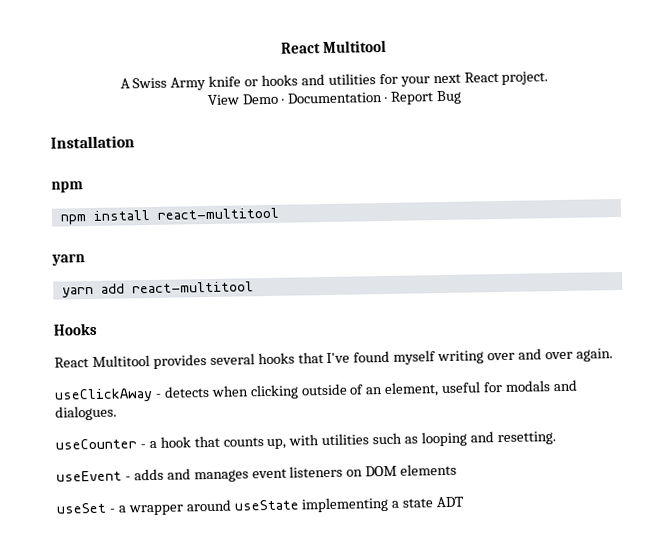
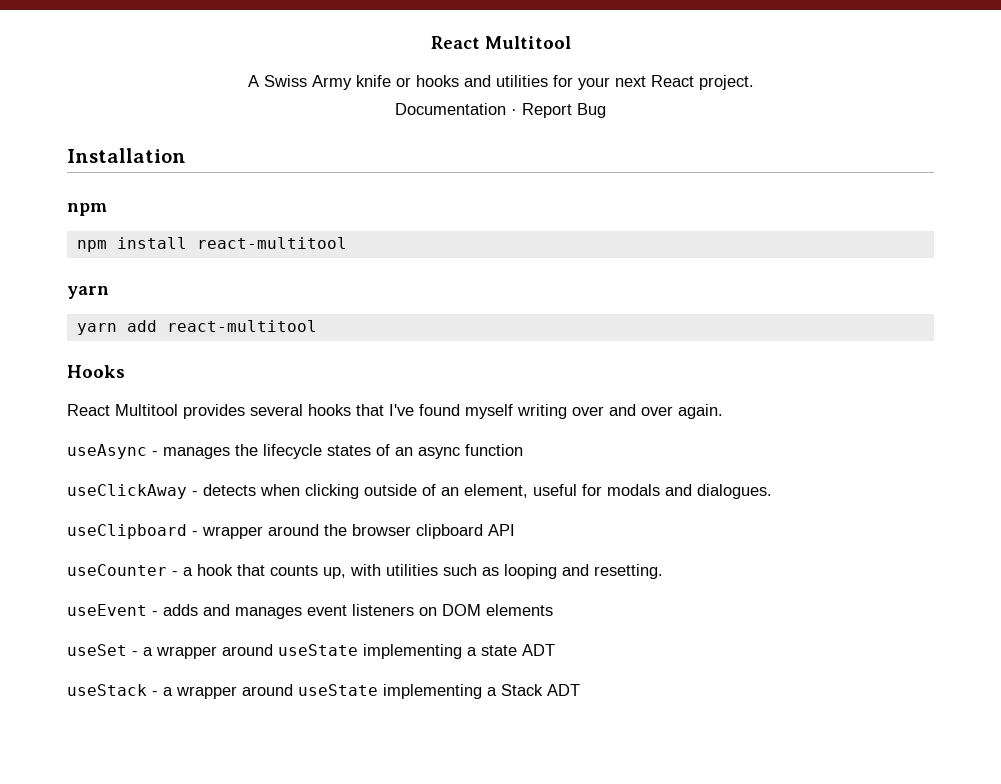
- View Demo · Documentation · Report Bug
+ Documentation · Report Bug
+ useAsync - manages the lifecycle states of an async function
+ useClipboard - wrapper around the browser clipboard API
+ useStack - a wrapper around useState implementing a Stack ADT

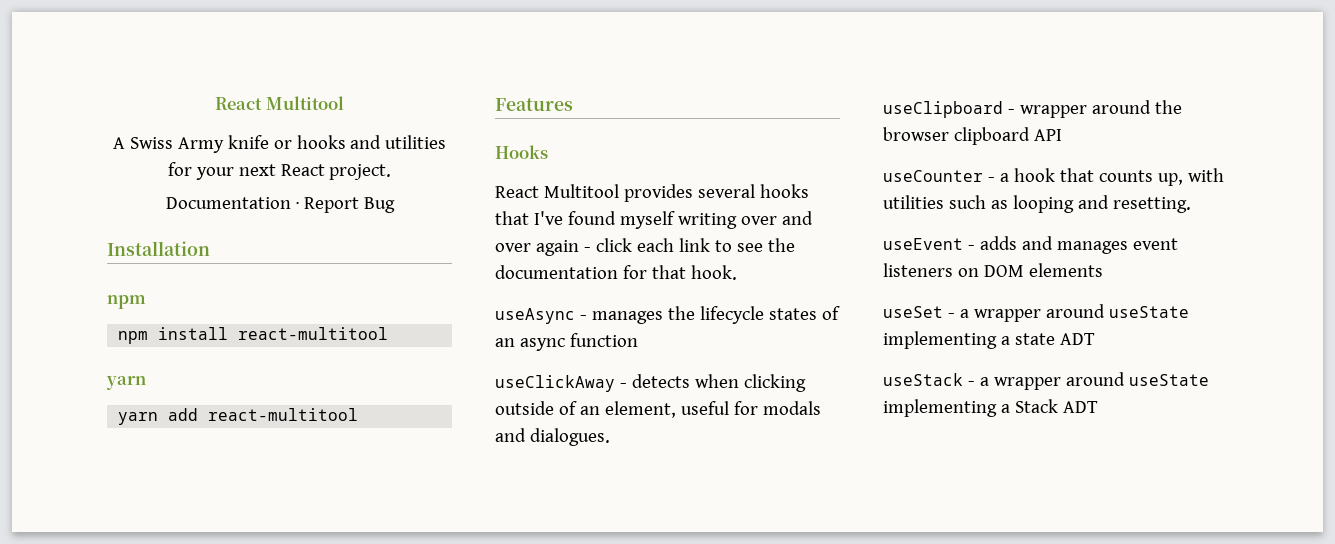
+ Features
- React Multitool provides several hooks that I've found myself writing over and over again.
+ React Multitool provides several hooks that I've found myself writing over and over again - click each link to see the documentation for that hook.

